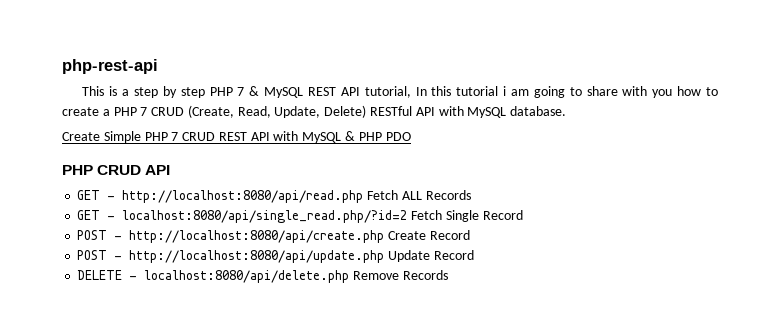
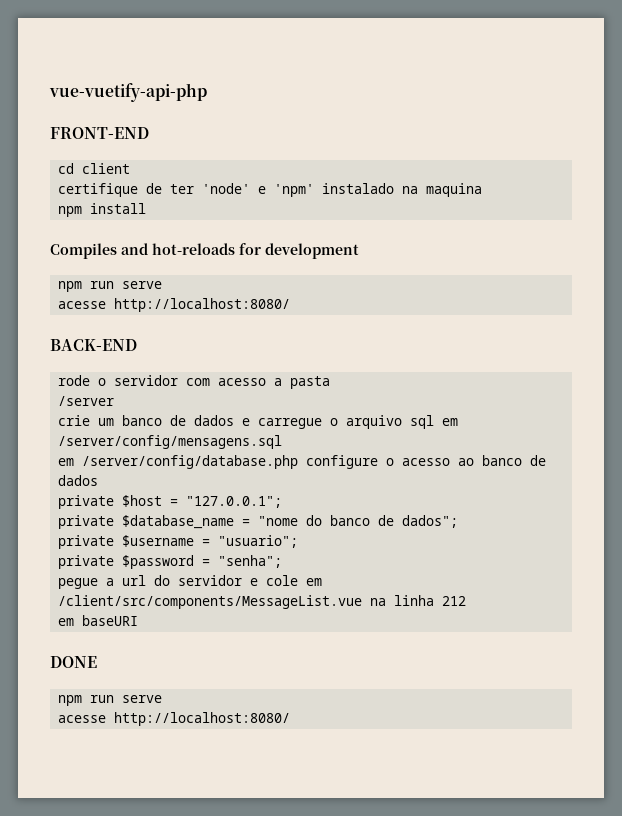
- php-rest-api
- This is a step by step PHP 7 & MySQL REST API tutorial, In this tutorial i am going to share with you how to create a PHP 7 CRUD (Create, Read, Update, Delete) RESTful API with MySQL database.
- Create Simple PHP 7 CRUD REST API with MySQL & PHP PDO
- PHP CRUD API
- GET - http://localhost:8080/api/read.php Fetch ALL Records
- GET - localhost:8080/api/single_read.php/?id=2 Fetch Single Record
- POST - http://localhost:8080/api/create.php Create Record
- POST - http://localhost:8080/api/update.php Update Record
- DELETE - localhost:8080/api/delete.php Remove Records
+ vue-vuetify-api-php
+ FRONT-END
+ cd client
+ certifique de ter 'node' e 'npm' instalado na maquina
+ npm install
+ Compiles and hot-reloads for development
+ npm run serve
+ acesse http://localhost:8080/
+ BACK-END
+ rode o servidor com acesso a pasta
+ /server
+ crie um banco de dados e carregue o arquivo sql em /server/config/mensagens.sql
+ em /server/config/database.php configure o acesso ao banco de dados
+ private $host = "127.0.0.1";
+ private $database_name = "nome do banco de dados";
+ private $username = "usuario";
+ private $password = "senha";
+ pegue a url do servidor e cole em /client/src/components/MessageList.vue na linha 212
+ em baseURI
+ DONE
+ npm run serve
+ acesse http://localhost:8080/

